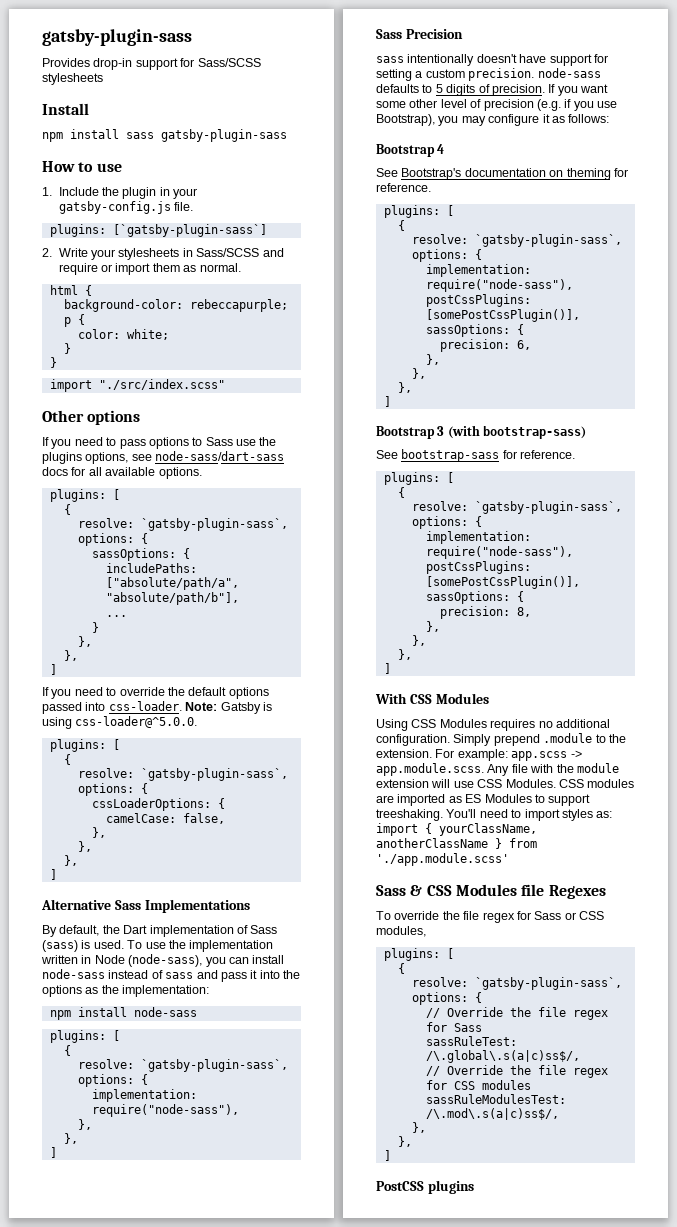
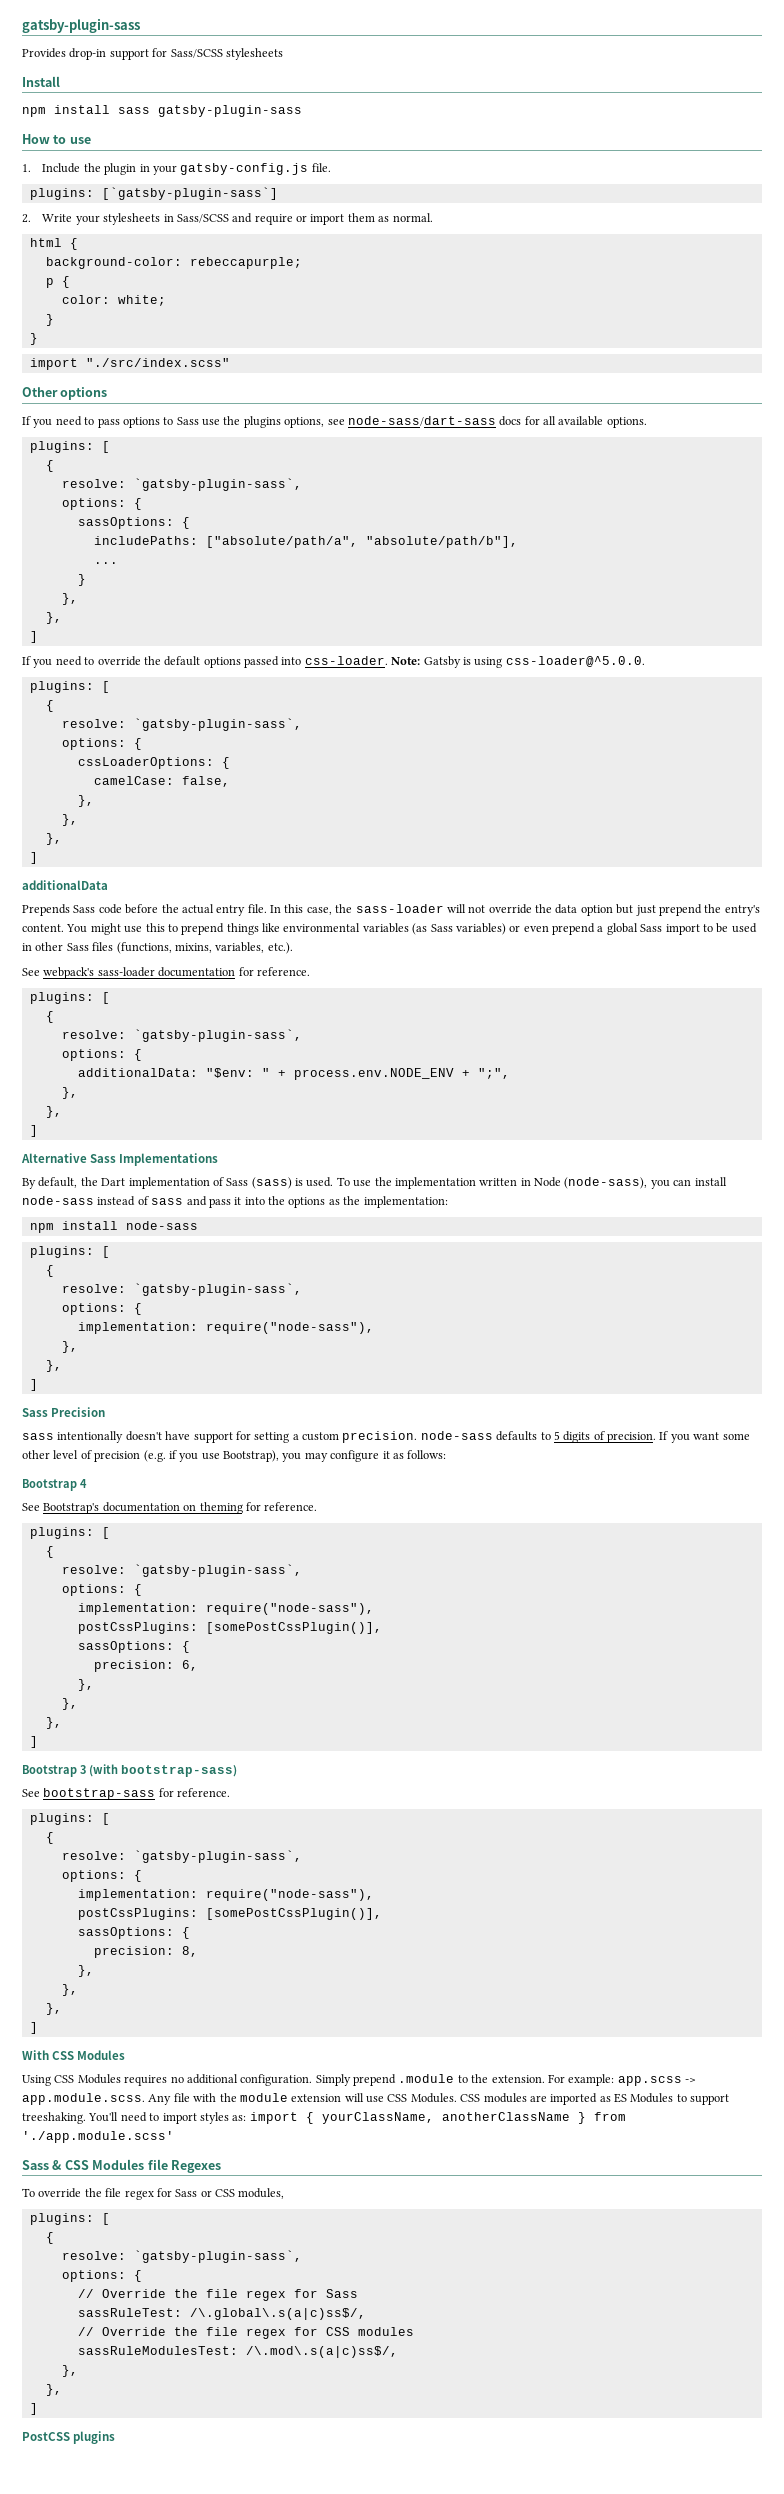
+ additionalData
+ Prepends Sass code before the actual entry file. In this case, the sass-loader will not override the data option but just prepend the entry's content. You might use this to prepend things like environmental variables (as Sass variables) or even prepend a global Sass import to be used in other Sass files (functions, mixins, variables, etc.).
+ See webpack's sass-loader documentation for reference.
+ plugins: [
+ {
+ resolve: `gatsby-plugin-sass`,
+ options: {
+ additionalData: "$env: " + process.env.NODE_ENV + ";",
+ },
+ },
+ ]

